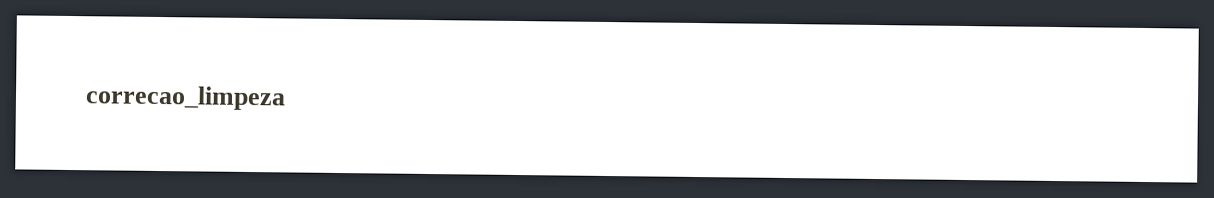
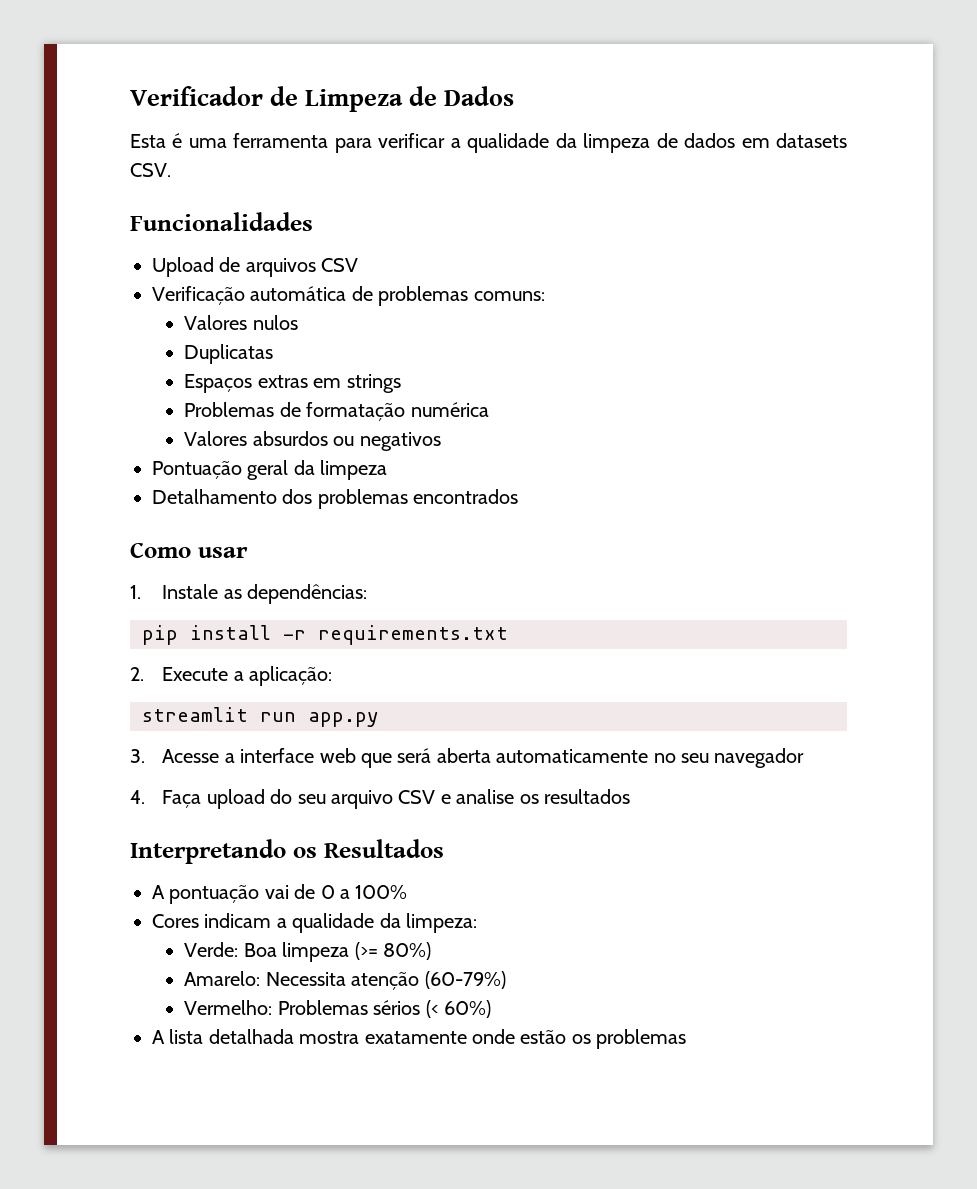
- correcao_limpeza
+ Verificador de Limpeza de Dados
+ Esta é uma ferramenta para verificar a qualidade da limpeza de dados em datasets CSV.
+ Funcionalidades
+ Upload de arquivos CSV
+ Verificação automática de problemas comuns:
+ Valores nulos
+ Duplicatas
+ Espaços extras em strings
+ Problemas de formatação numérica
+ Valores absurdos ou negativos
+ Pontuação geral da limpeza
+ Detalhamento dos problemas encontrados
+ Como usar
+ 1. Instale as dependências:
+ pip install -r requirements.txt
+ 2. Execute a aplicação:
+ streamlit run app.py
+ 3. Acesse a interface web que será aberta automaticamente no seu navegador
+ 4. Faça upload do seu arquivo CSV e analise os resultados
+ Interpretando os Resultados
+ A pontuação vai de 0 a 100%
+ Cores indicam a qualidade da limpeza:
+ Verde: Boa limpeza (>= 80%)
+ Amarelo: Necessita atenção (60-79%)
+ Vermelho: Problemas sérios (< 60%)
+ A lista detalhada mostra exatamente onde estão os problemas

